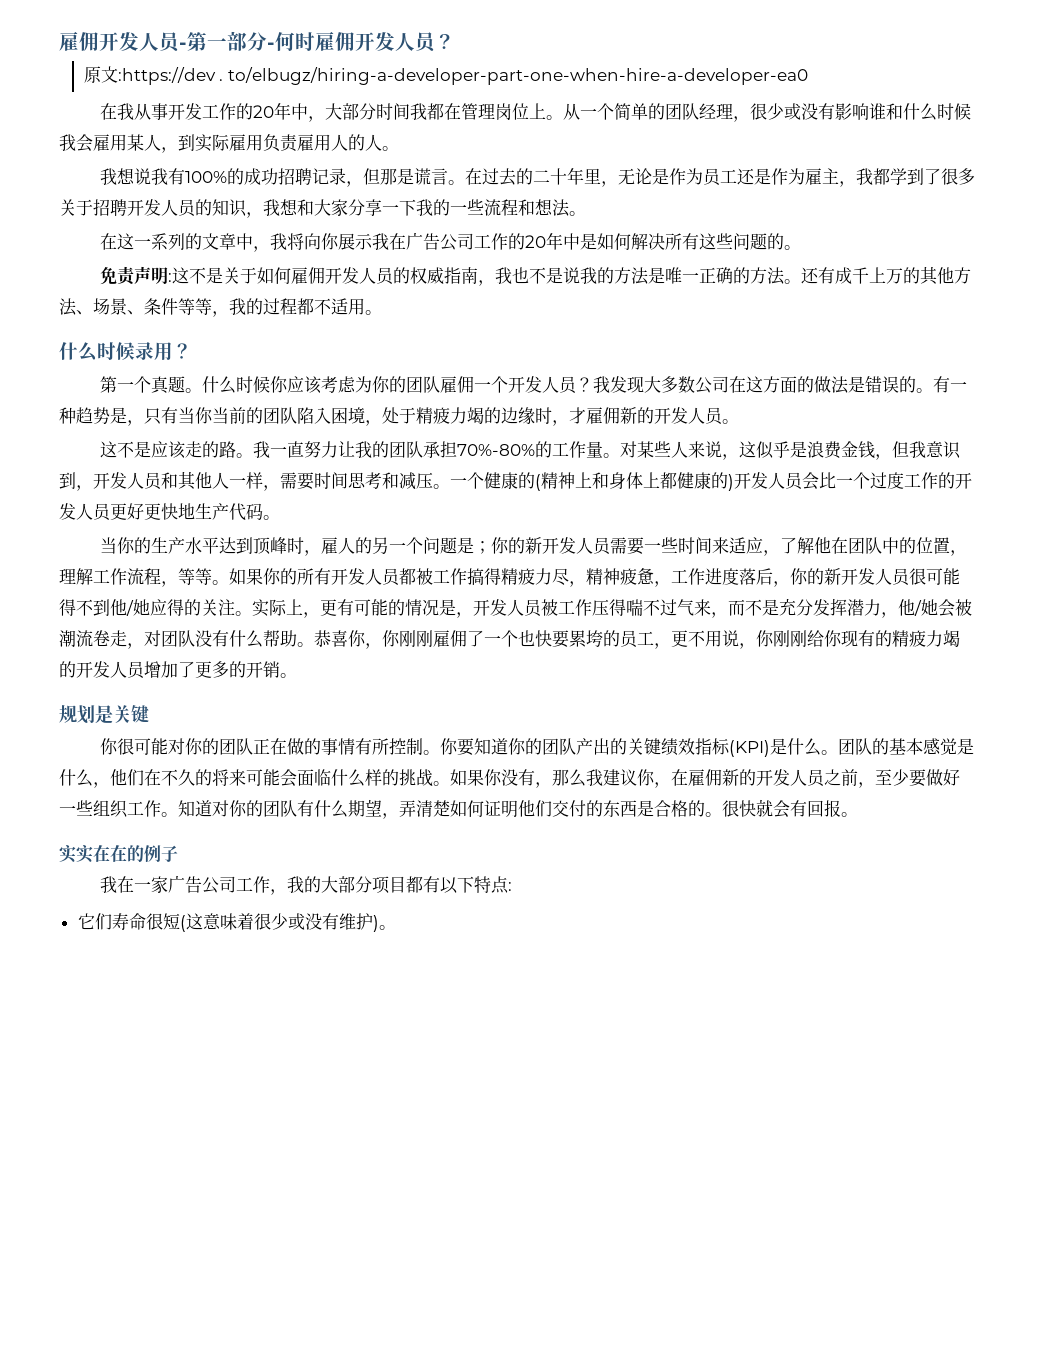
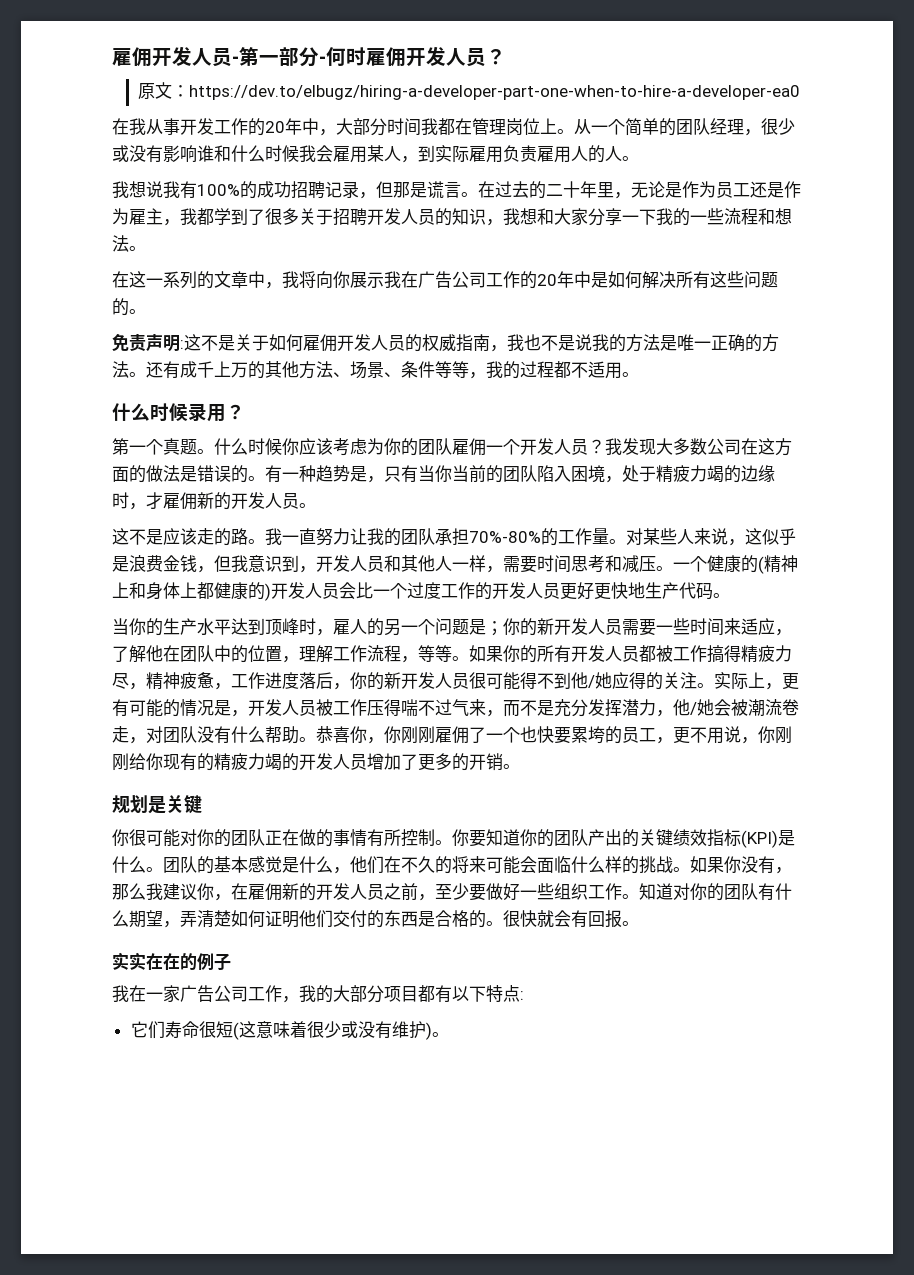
- 原文:https://dev . to/elbugz/hiring-a-developer-part-one-when-hire-a-developer-ea0
+ 原文：https://dev.to/elbugz/hiring-a-developer-part-one-when-to-hire-a-developer-ea0

